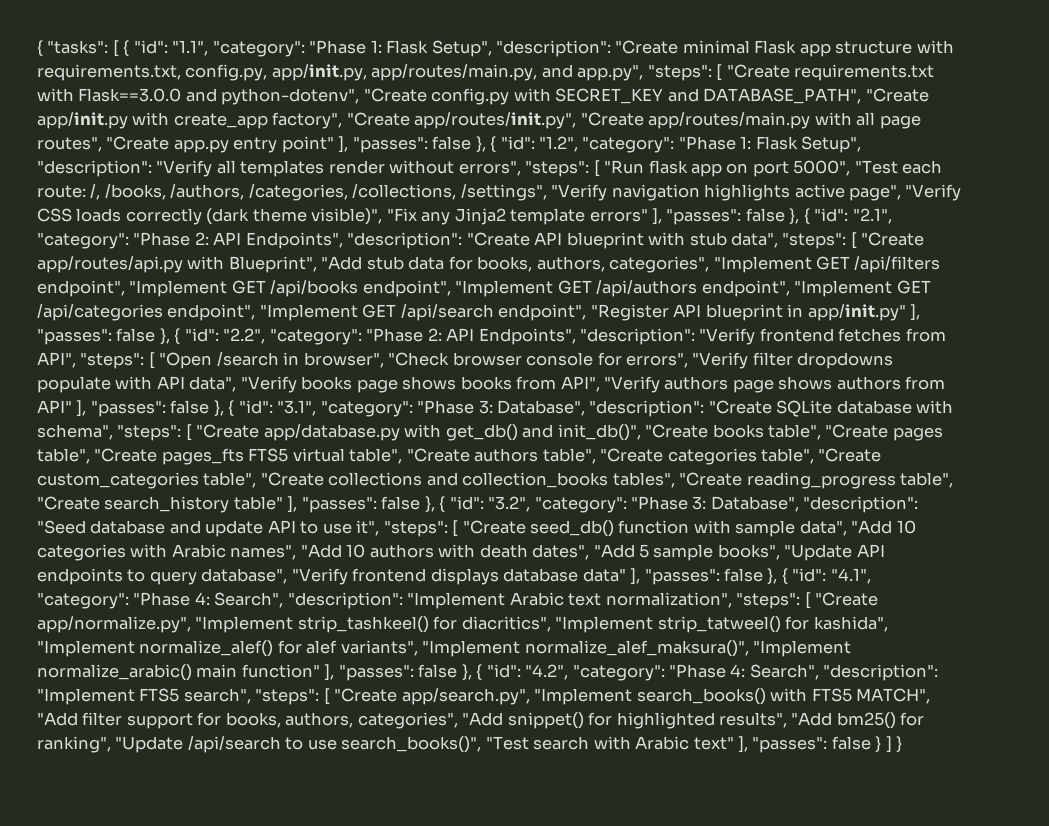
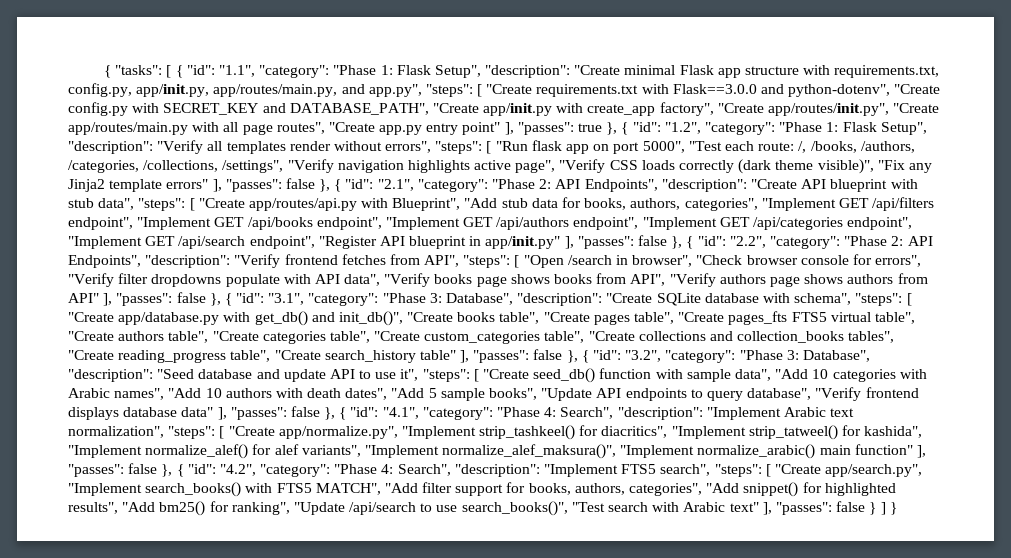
- [ "Create requirements.txt with Flask==3.0.0 and python-dotenv", "Create config.py with SECRET_KEY and DATABASE_PATH", "Create app/init.py with create_app factory", "Create app/routes/init.py", "Create app/routes/main.py with all page routes", "Create app.py entry point" ], "passes": false }, { "id":
+ [ "Create requirements.txt with Flask==3.0.0 and python-dotenv", "Create config.py with SECRET_KEY and DATABASE_PATH", "Create app/init.py with create_app factory", "Create app/routes/init.py", "Create app/routes/main.py with all page routes", "Create app.py entry point" ], "passes": true }, { "id":

